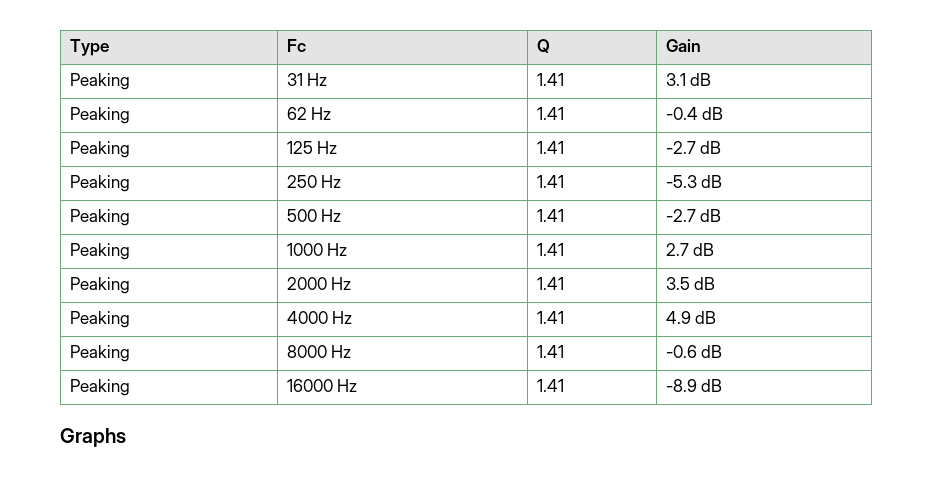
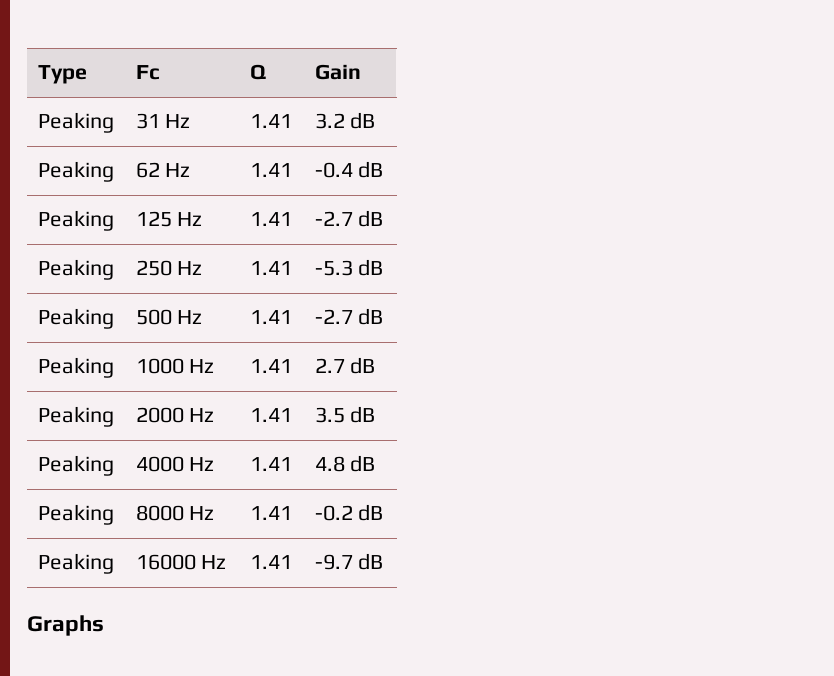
- Peaking | 31 Hz | 1.41 | 3.1 dB
+ Peaking | 31 Hz | 1.41 | 3.2 dB
- Peaking | 4000 Hz | 1.41 | 4.9 dB
+ Peaking | 4000 Hz | 1.41 | 4.8 dB
- Peaking | 8000 Hz | 1.41 | -0.6 dB
+ Peaking | 8000 Hz | 1.41 | -0.2 dB
- Peaking | 16000 Hz | 1.41 | -8.9 dB
+ Peaking | 16000 Hz | 1.41 | -9.7 dB

